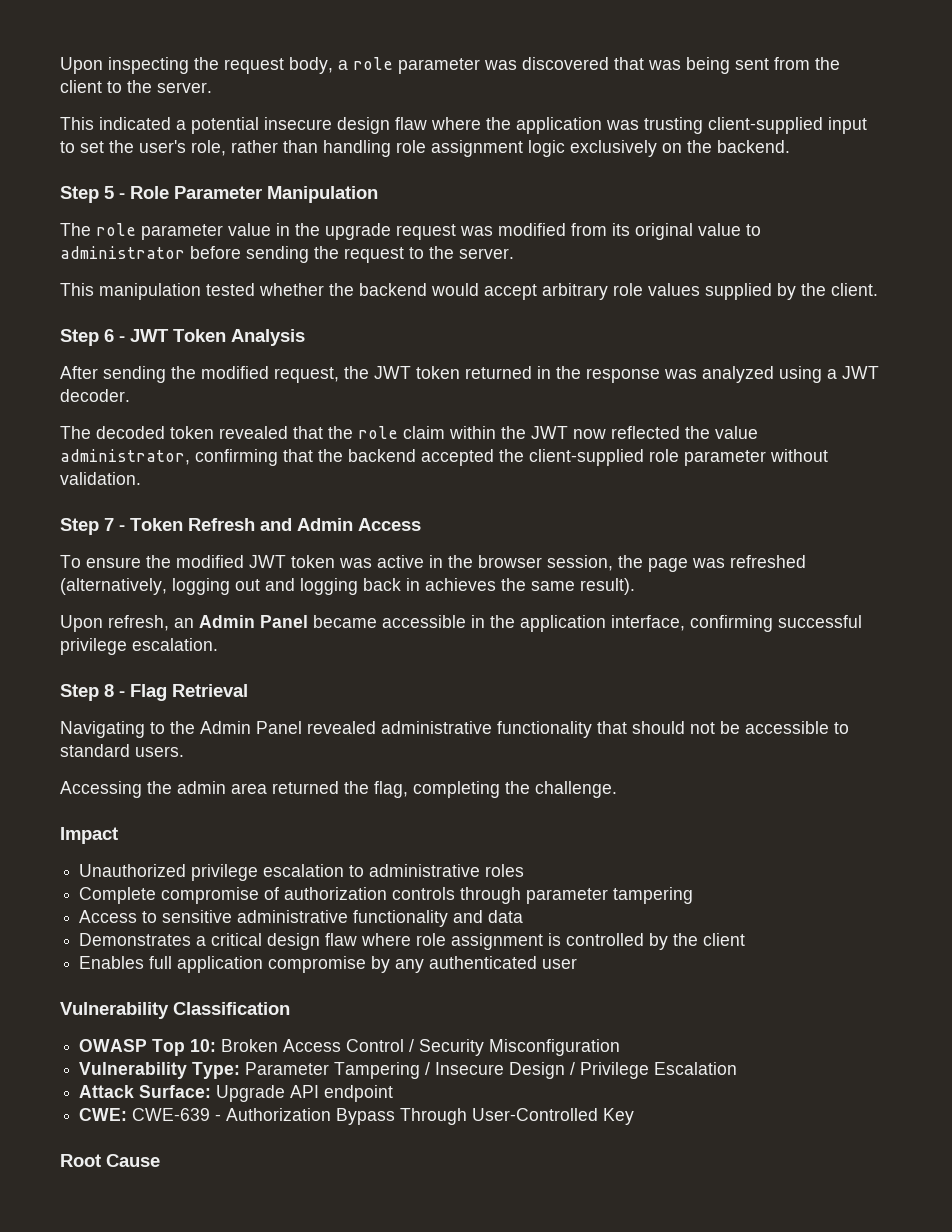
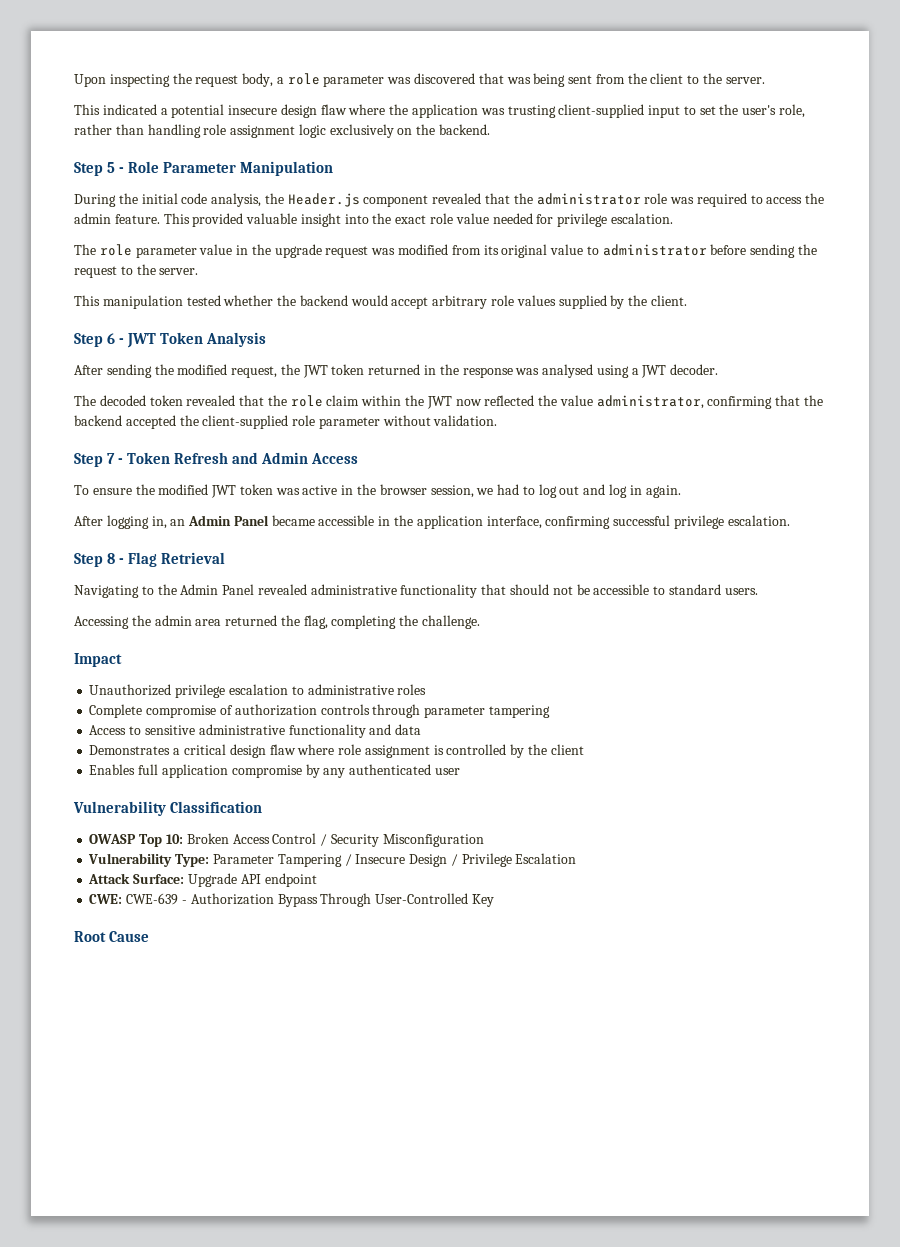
+ During the initial code analysis, the Header.js component revealed that the administrator role was required to access the admin feature. This provided valuable insight into the exact role value needed for privilege escalation.
- After sending the modified request, the JWT token returned in the response was analyzed using a JWT decoder.
+ After sending the modified request, the JWT token returned in the response was analysed using a JWT decoder.
- To ensure the modified JWT token was active in the browser session, the page was refreshed (alternatively, logging out and logging back in achieves the same result).
- Upon refresh, an Admin Panel became accessible in the application interface, confirming successful privilege escalation.
+ To ensure the modified JWT token was active in the browser session, we had to log out and log in again.
+ After logging in, an Admin Panel became accessible in the application interface, confirming successful privilege escalation.

